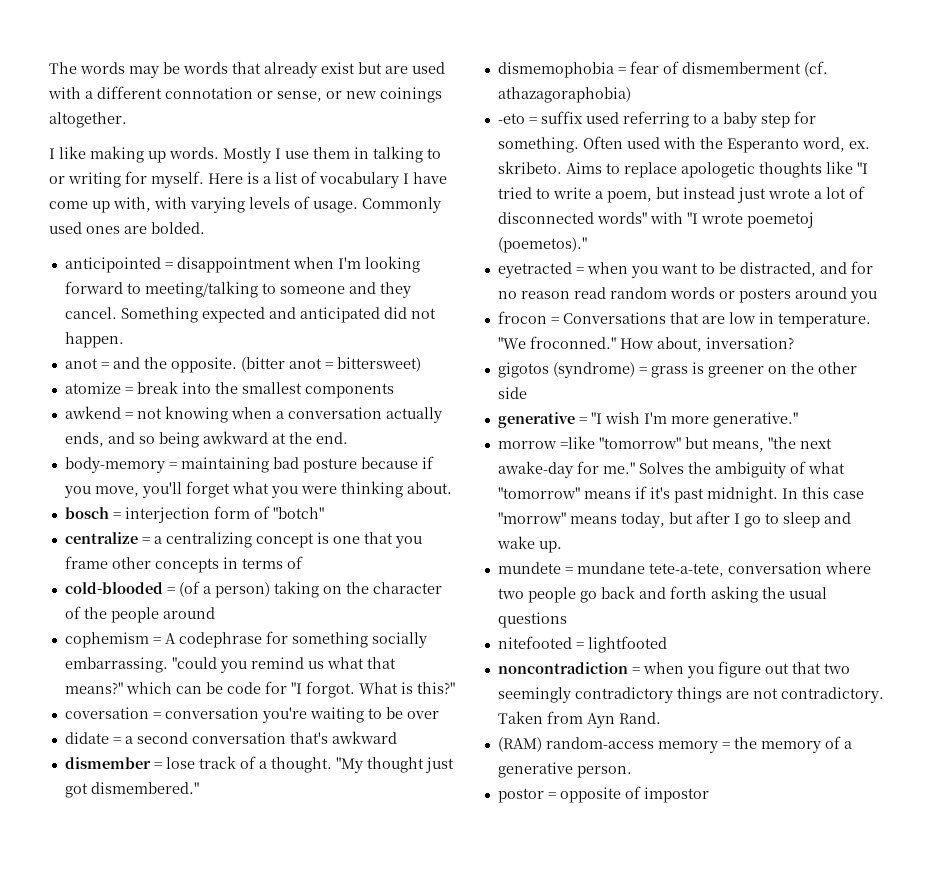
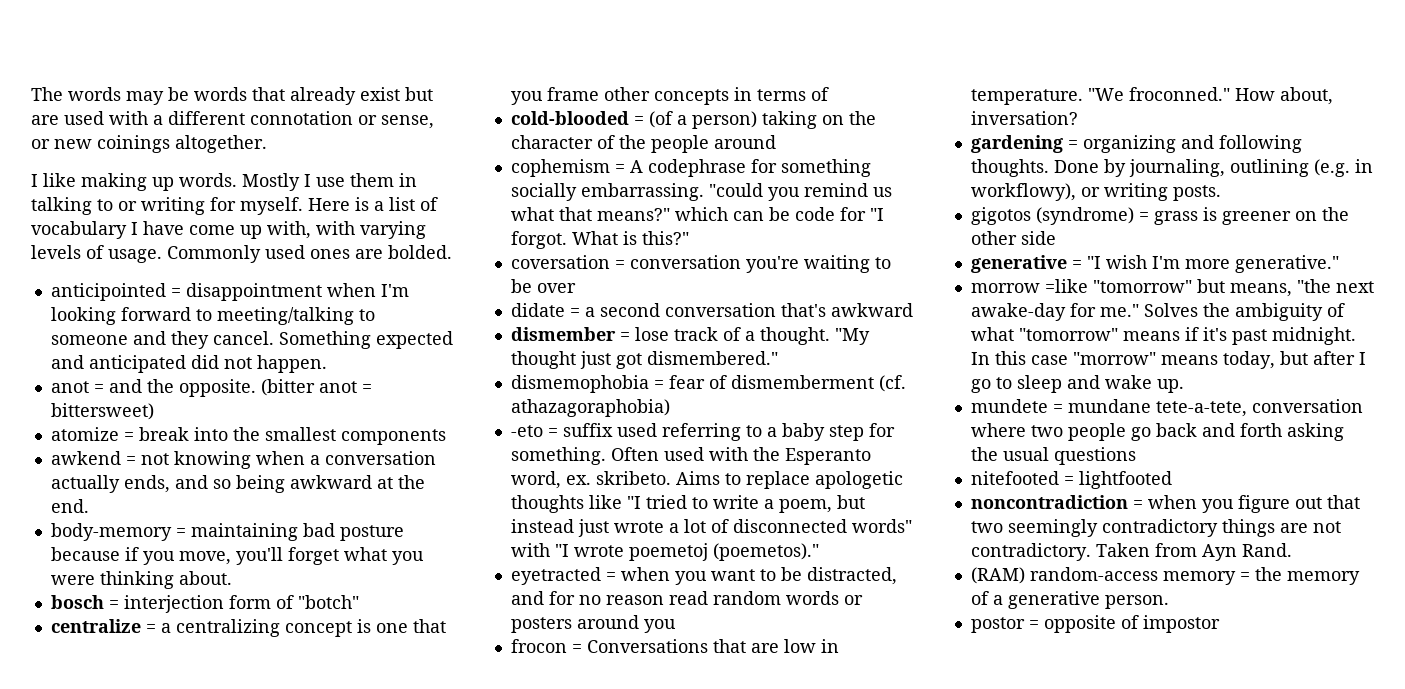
+ gardening = organizing and following thoughts. Done by journaling, outlining (e.g. in workflowy), or writing posts.

